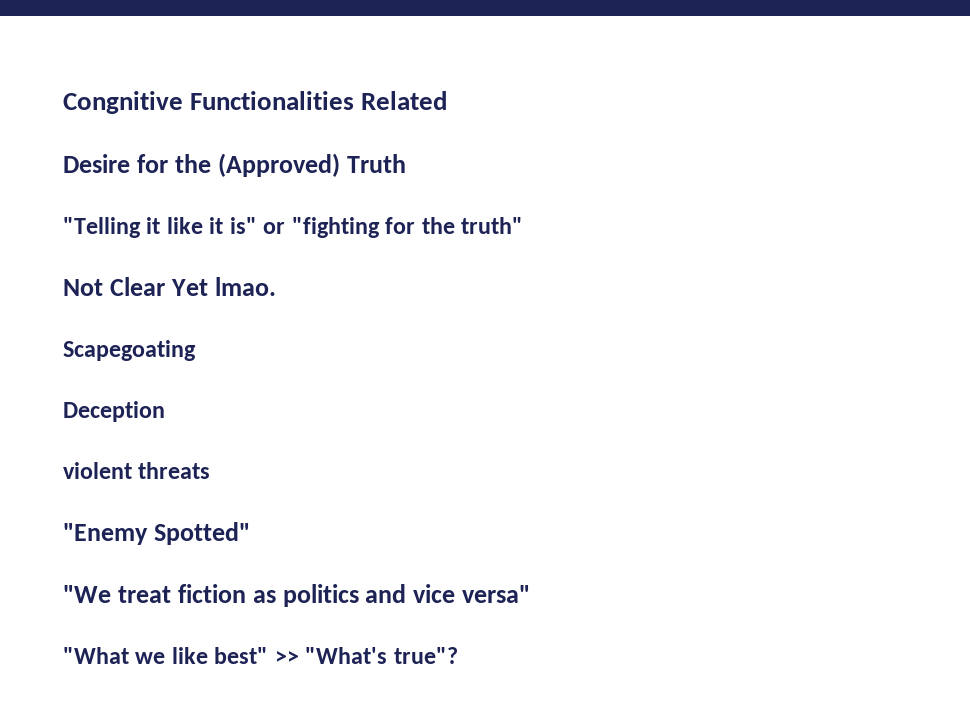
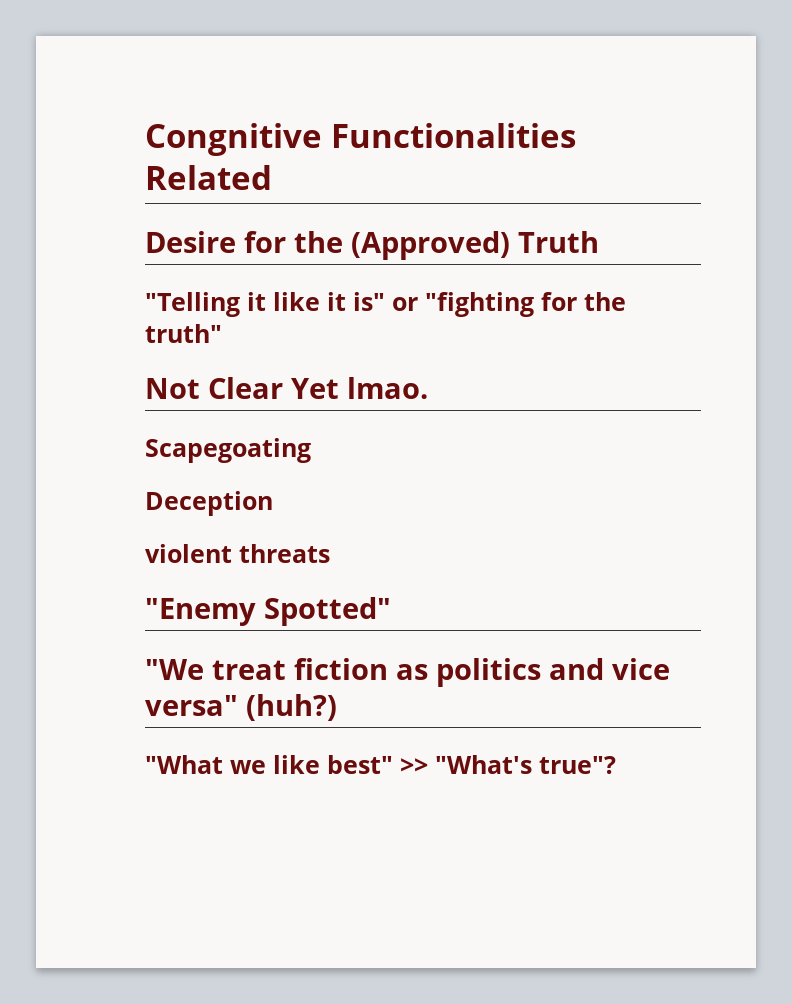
- "We treat fiction as politics and vice versa"
+ "We treat fiction as politics and vice versa" (huh?)

